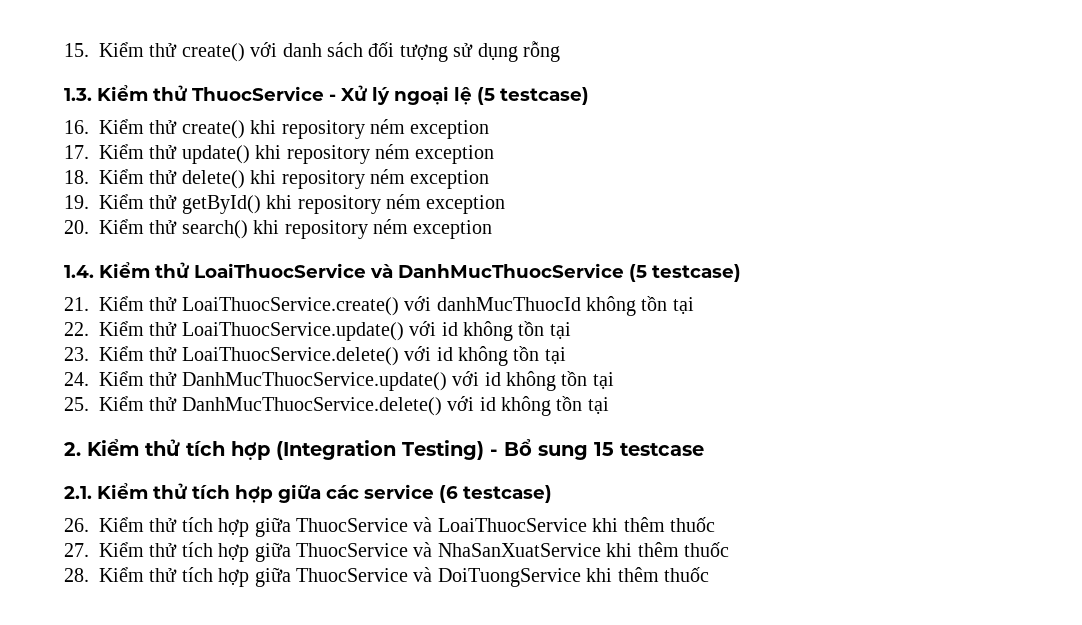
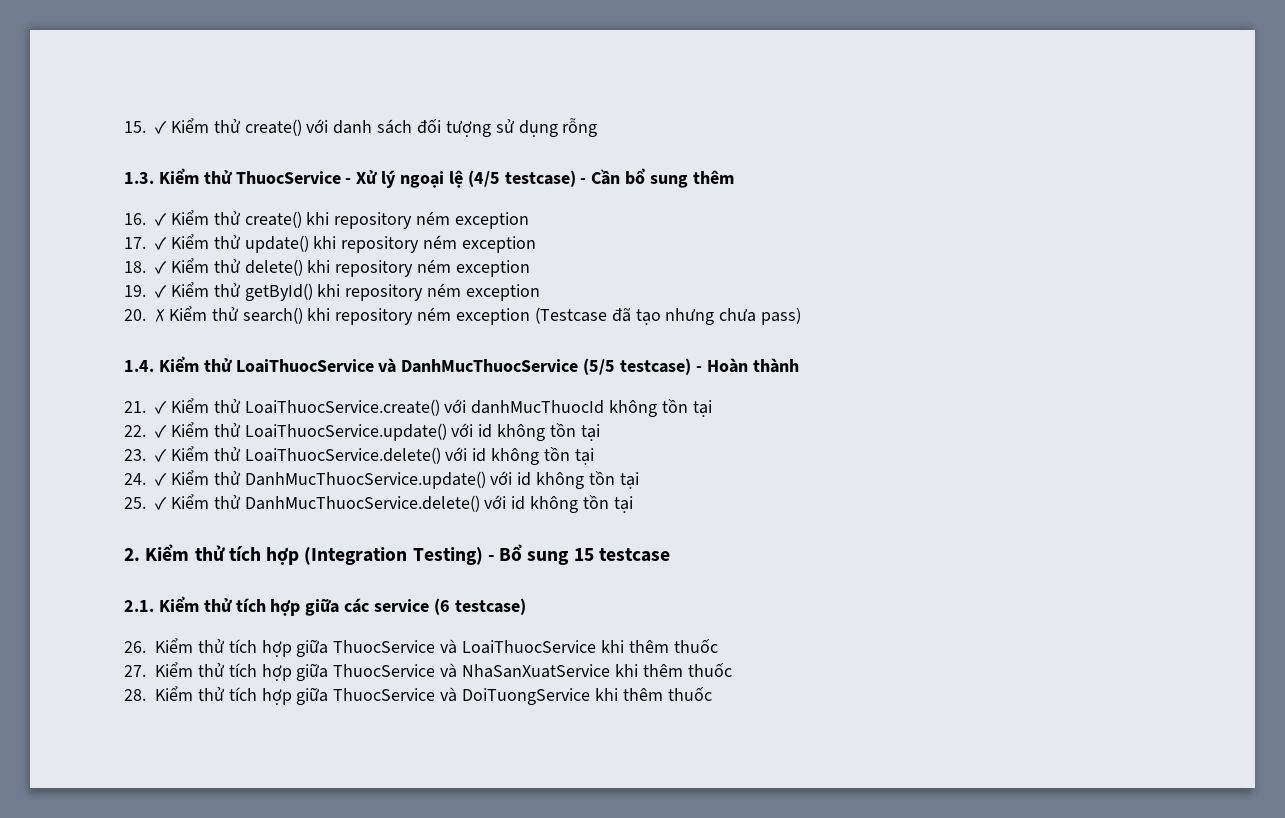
- 15. Kiểm thử create() với danh sách đối tượng sử dụng rỗng
+ 15. ✓ Kiểm thử create() với danh sách đối tượng sử dụng rỗng
- 1.3. Kiểm thử ThuocService - Xử lý ngoại lệ (5 testcase)
+ 1.3. Kiểm thử ThuocService - Xử lý ngoại lệ (4/5 testcase) - Cần bổ sung thêm
- 16. Kiểm thử create() khi repository ném exception
+ 16. ✓ Kiểm thử create() khi repository ném exception
- 17. Kiểm thử update() khi repository ném exception
+ 17. ✓ Kiểm thử update() khi repository ném exception
- 18. Kiểm thử delete() khi repository ném exception
+ 18. ✓ Kiểm thử delete() khi repository ném exception
- 19. Kiểm thử getById() khi repository ném exception
+ 19. ✓ Kiểm thử getById() khi repository ném exception
- 20. Kiểm thử search() khi repository ném exception
+ 20. ✗ Kiểm thử search() khi repository ném exception (Testcase đã tạo nhưng chưa pass)
- 1.4. Kiểm thử LoaiThuocService và DanhMucThuocService (5 testcase)
+ 1.4. Kiểm thử LoaiThuocService và DanhMucThuocService (5/5 testcase) - Hoàn thành
- 21. Kiểm thử LoaiThuocService.create() với danhMucThuocId không tồn tại
+ 21. ✓ Kiểm thử LoaiThuocService.create() với danhMucThuocId không tồn tại
- 22. Kiểm thử LoaiThuocService.update() với id không tồn tại
+ 22. ✓ Kiểm thử LoaiThuocService.update() với id không tồn tại
- 23. Kiểm thử LoaiThuocService.delete() với id không tồn tại
+ 23. ✓ Kiểm thử LoaiThuocService.delete() với id không tồn tại
- 24. Kiểm thử DanhMucThuocService.update() với id không tồn tại
+ 24. ✓ Kiểm thử DanhMucThuocService.update() với id không tồn tại
- 25. Kiểm thử DanhMucThuocService.delete() với id không tồn tại
+ 25. ✓ Kiểm thử DanhMucThuocService.delete() với id không tồn tại

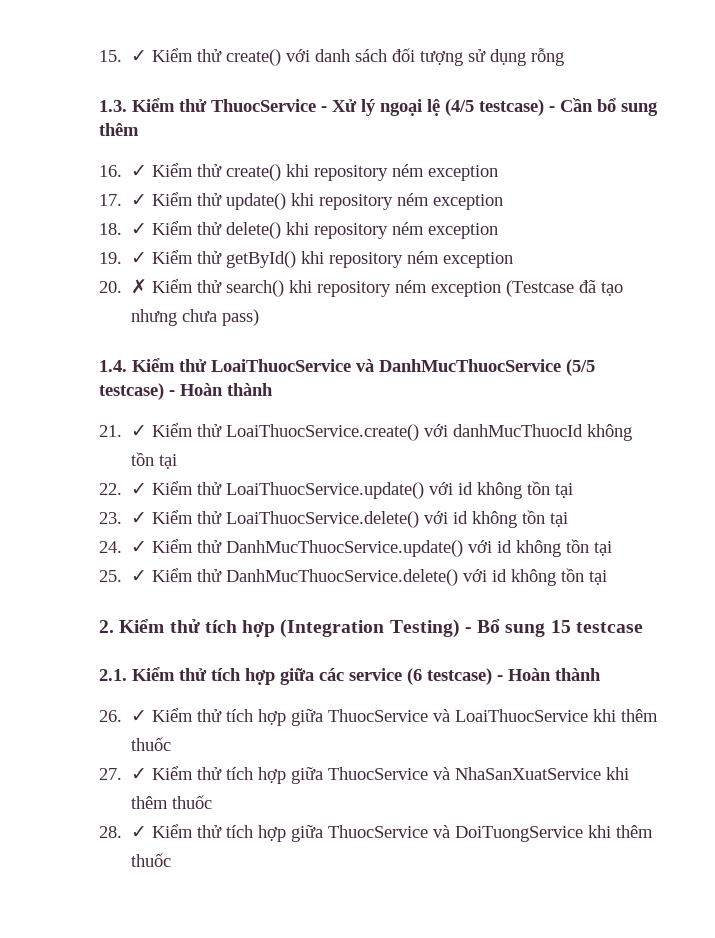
- 2.1. Kiểm thử tích hợp giữa các service (6 testcase)
+ 2.1. Kiểm thử tích hợp giữa các service (6 testcase) - Hoàn thành
- 26. Kiểm thử tích hợp giữa ThuocService và LoaiThuocService khi thêm thuốc
+ 26. ✓ Kiểm thử tích hợp giữa ThuocService và LoaiThuocService khi thêm thuốc
- 27. Kiểm thử tích hợp giữa ThuocService và NhaSanXuatService khi thêm thuốc
+ 27. ✓ Kiểm thử tích hợp giữa ThuocService và NhaSanXuatService khi thêm thuốc
- 28. Kiểm thử tích hợp giữa ThuocService và DoiTuongService khi thêm thuốc
+ 28. ✓ Kiểm thử tích hợp giữa ThuocService và DoiTuongService khi thêm thuốc

